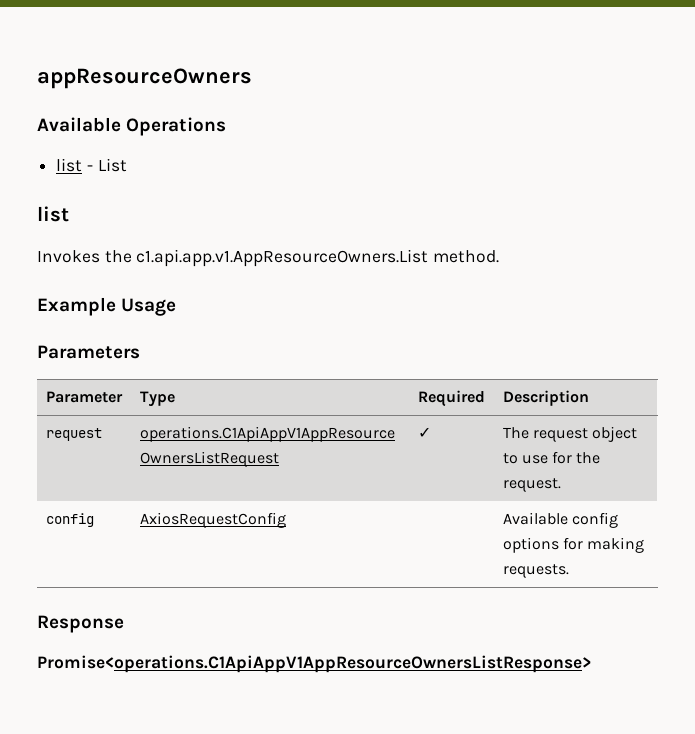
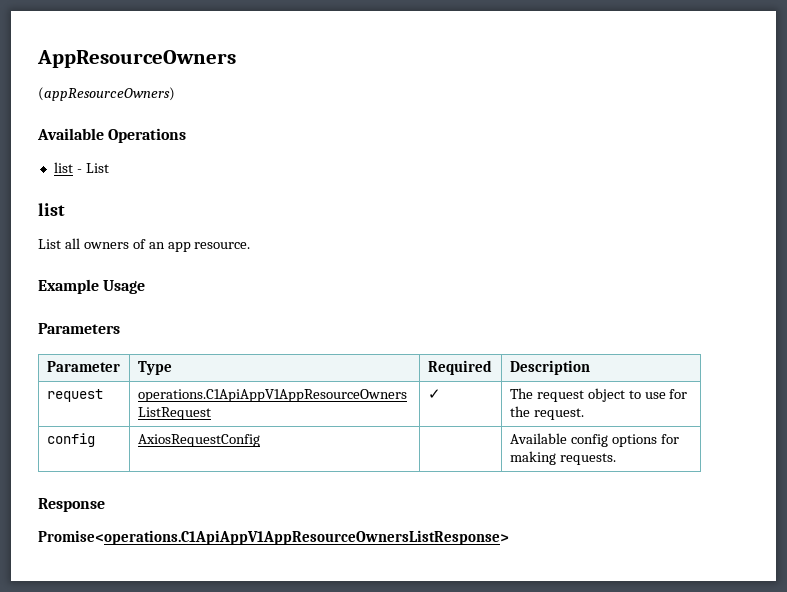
- appResourceOwners
+ AppResourceOwners
+ (appResourceOwners)
- Invokes the c1.api.app.v1.AppResourceOwners.List method.
+ List all owners of an app resource.

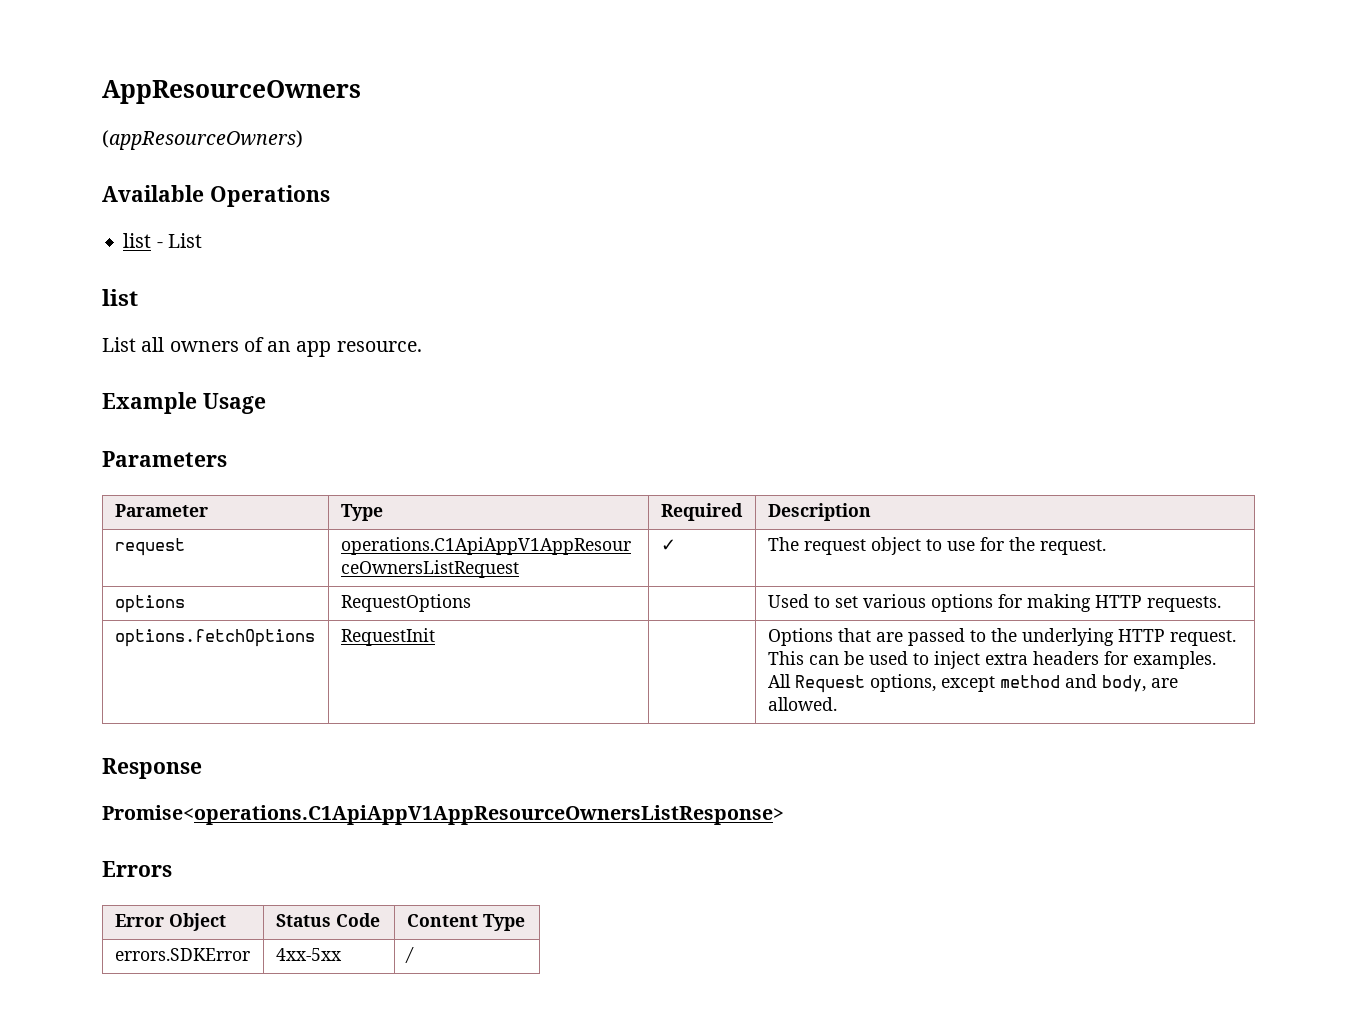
- config | AxiosRequestConfig | | Available config options for making requests.
+ options | RequestOptions | | Used to set various options for making HTTP requests.
+ options.fetchOptions | RequestInit | | Options that are passed to the underlying HTTP request. This can be used to inject extra headers for examples. All Request options, except method and body, are allowed.
  Response
  Promise<operations.C1ApiAppV1AppResourceOwnersListResponse>
+ Errors
+ Error Object | Status Code | Content Type
+ errors.SDKError | 4xx-5xx | /

